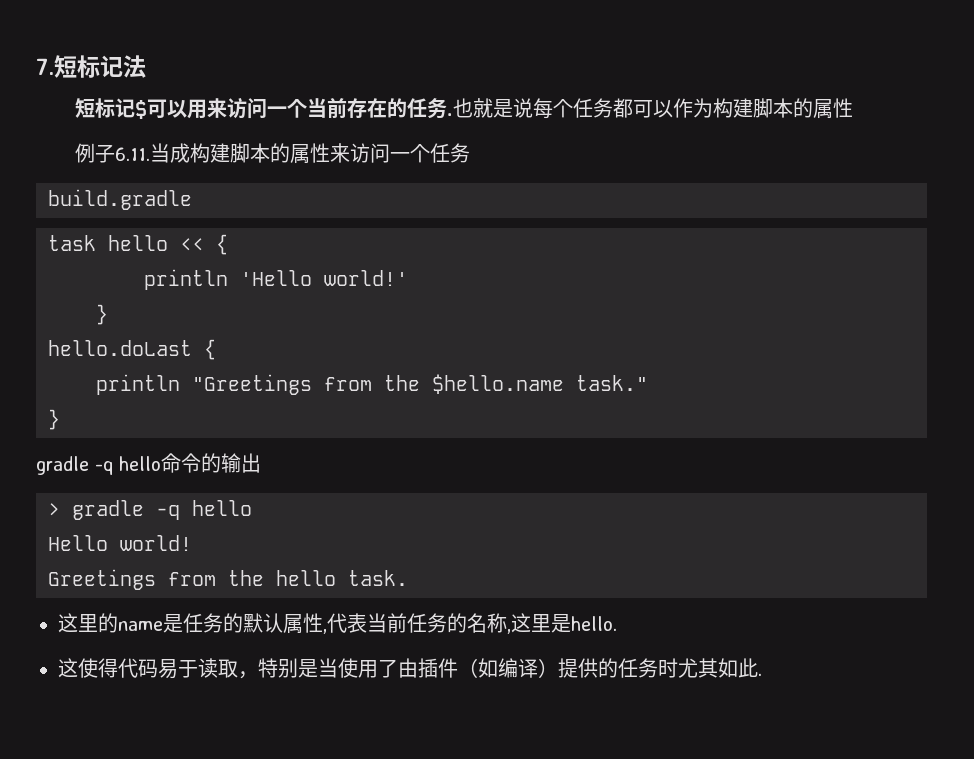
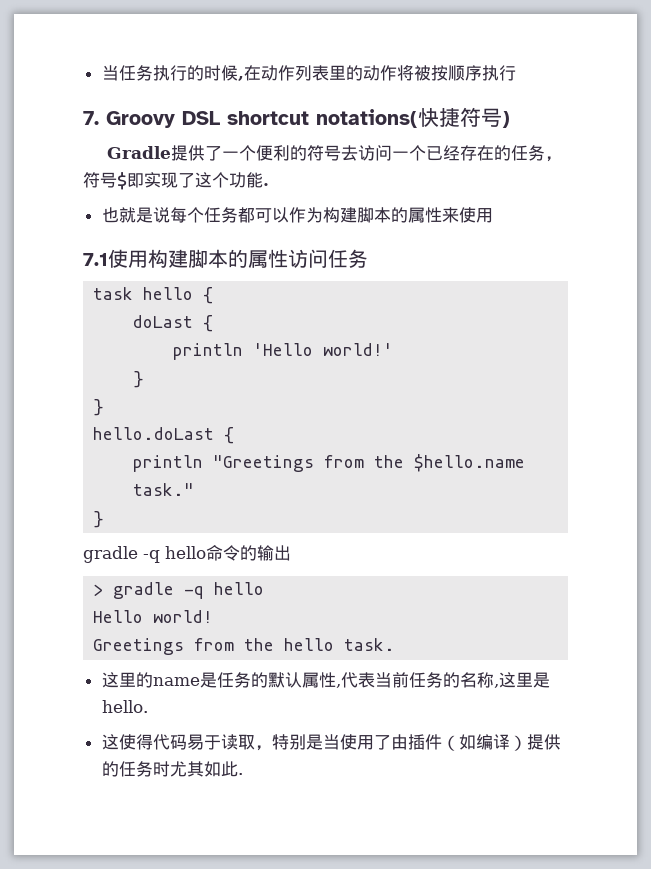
- 7.短标记法
- 短标记$可以用来访问一个当前存在的任务.也就是说每个任务都可以作为构建脚本的属性
- 例子6.11.当成构建脚本的属性来访问一个任务
- build.gradle
+ 当任务执行的时候,在动作列表里的动作将被按顺序执行
+ 7. Groovy DSL shortcut notations(快捷符号)
+ Gradle提供了一个便利的符号去访问一个已经存在的任务，符号$即实现了这个功能.
+ 也就是说每个任务都可以作为构建脚本的属性来使用
+ 7.1使用构建脚本的属性访问任务
- task hello << {
+ task hello {
+ doLast {
  println 'Hello world!'
+ }

